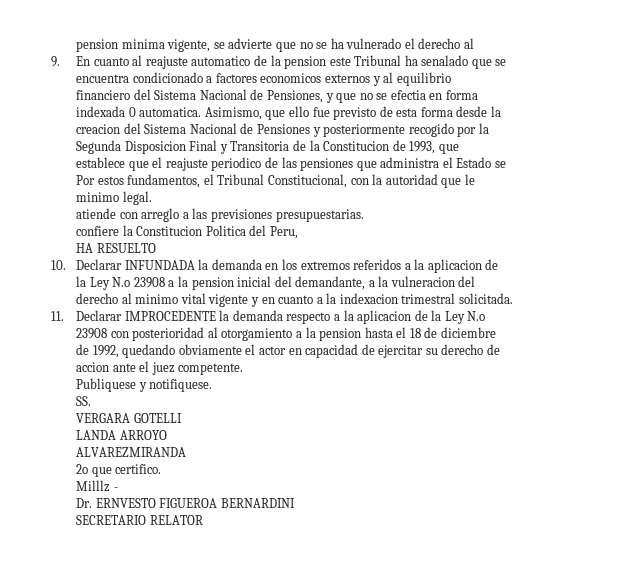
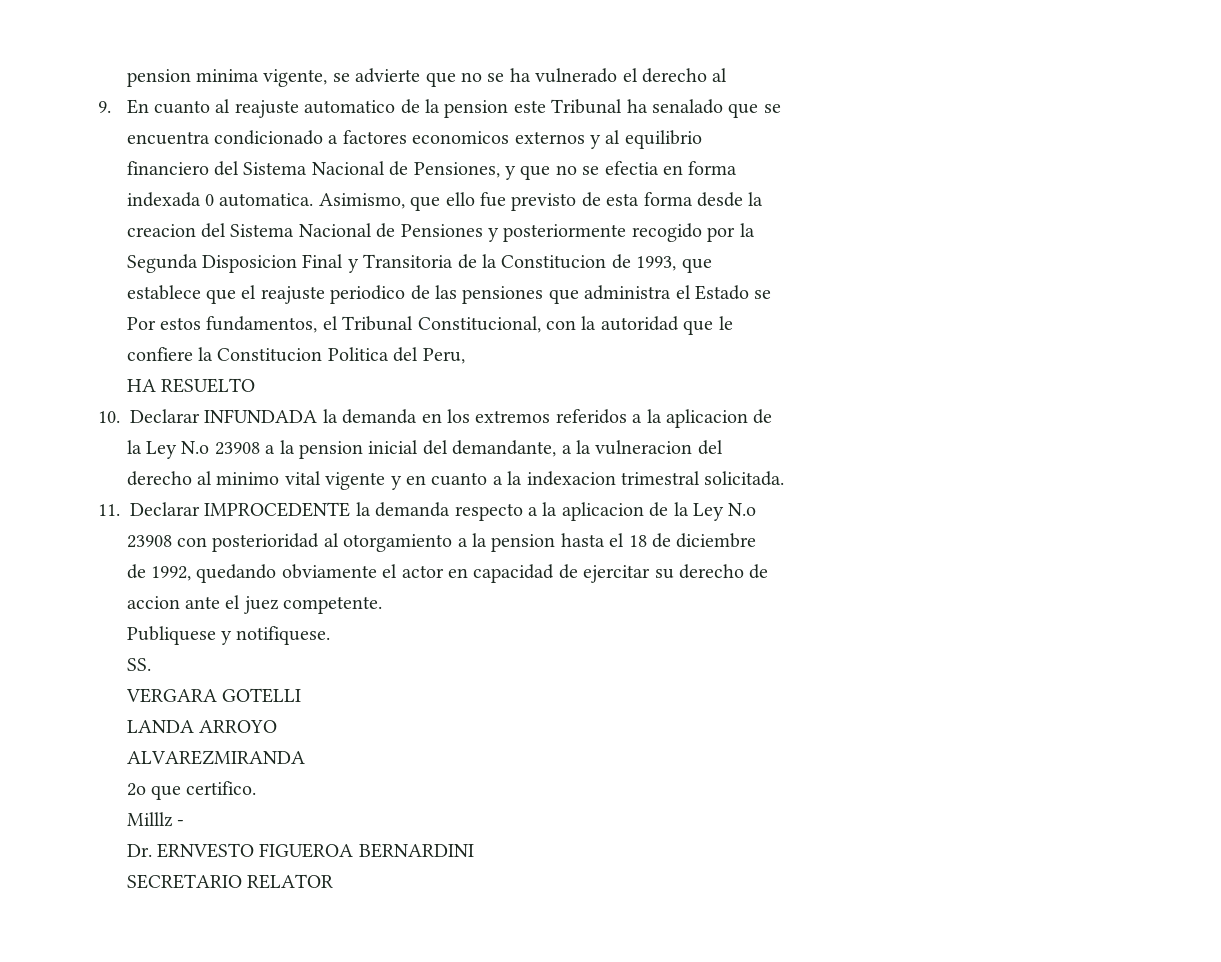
- minimo legal.
- atiende con arreglo a las previsiones presupuestarias.

